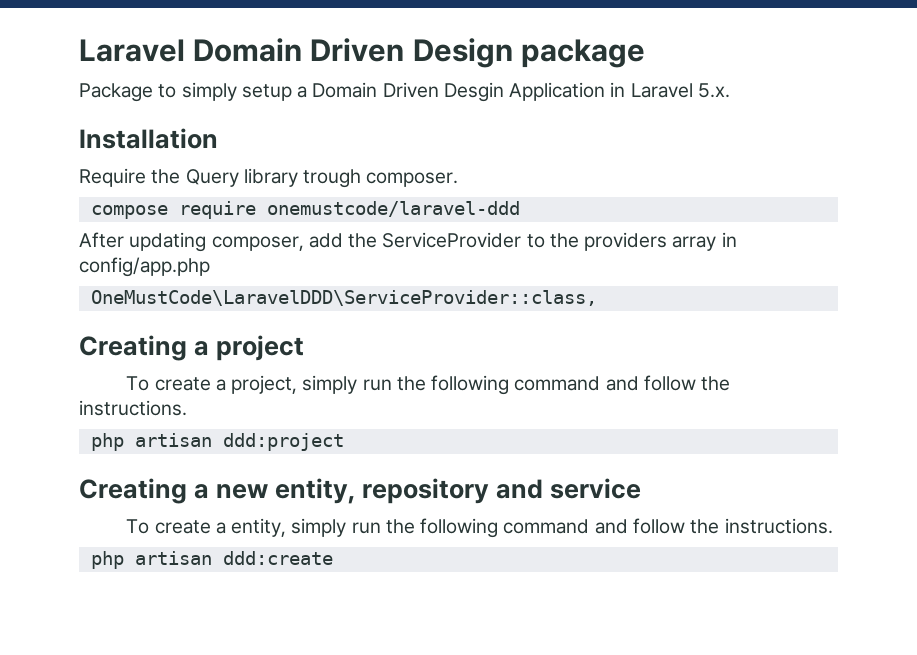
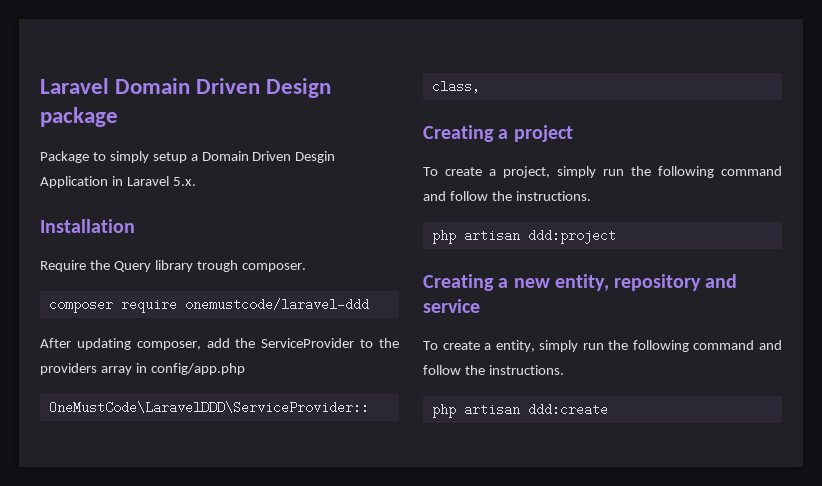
- compose require onemustcode/laravel-ddd
+ composer require onemustcode/laravel-ddd

